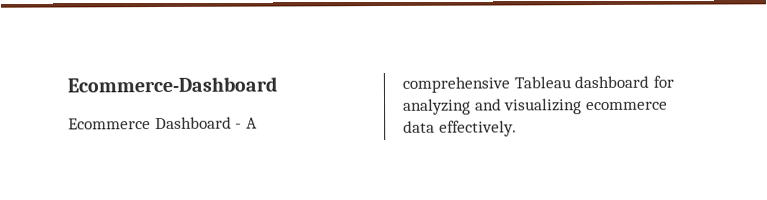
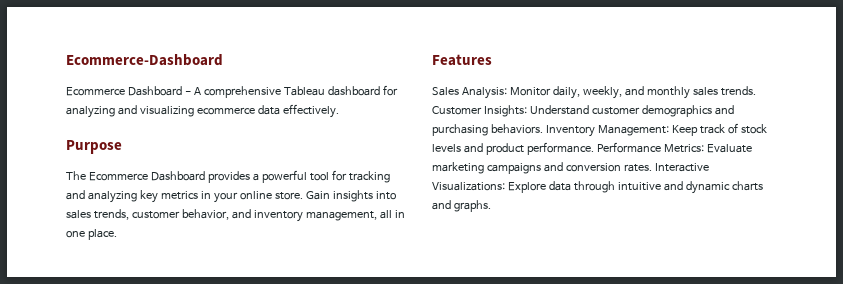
+ Purpose
+ The Ecommerce Dashboard provides a powerful tool for tracking and analyzing key metrics in your online store. Gain insights into sales trends, customer behavior, and inventory management, all in one place.
+ Features
+ Sales Analysis: Monitor daily, weekly, and monthly sales trends. Customer Insights: Understand customer demographics and purchasing behaviors. Inventory Management: Keep track of stock levels and product performance. Performance Metrics: Evaluate marketing campaigns and conversion rates. Interactive Visualizations: Explore data through intuitive and dynamic charts and graphs.

